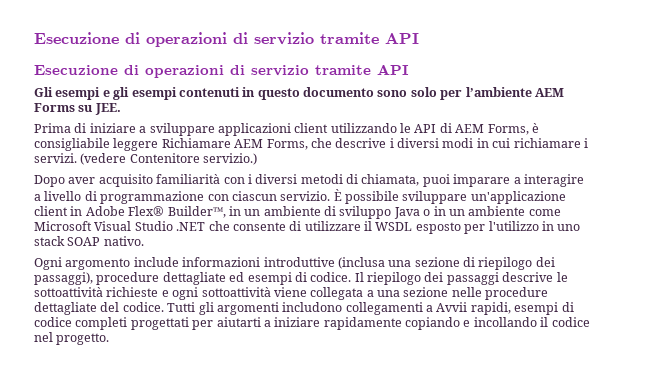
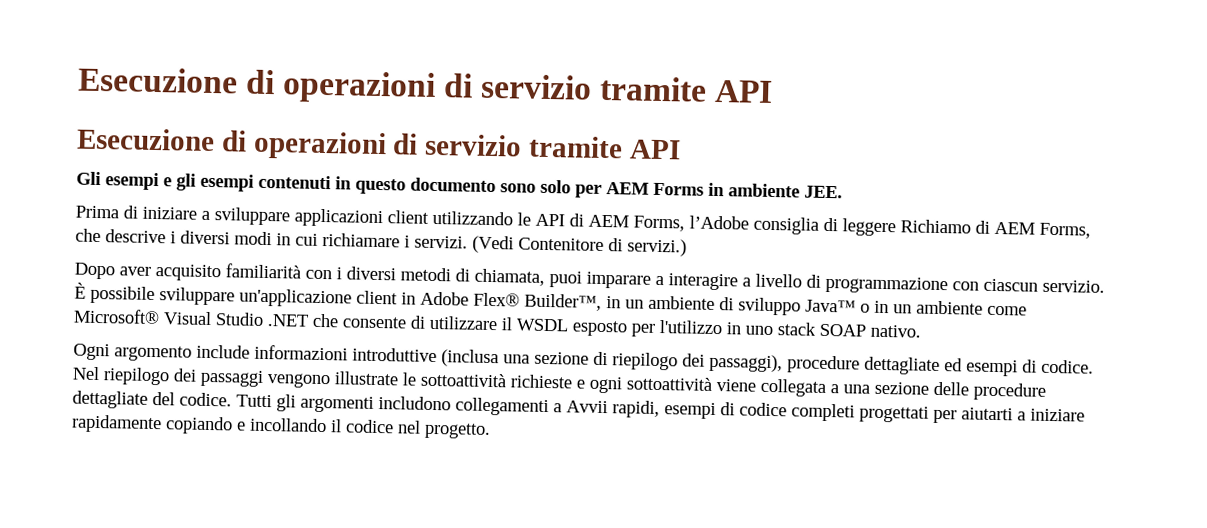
- Gli esempi e gli esempi contenuti in questo documento sono solo per l’ambiente AEM Forms su JEE.
+ Gli esempi e gli esempi contenuti in questo documento sono solo per AEM Forms in ambiente JEE.
- Prima di iniziare a sviluppare applicazioni client utilizzando le API di AEM Forms, è consigliabile leggere Richiamare AEM Forms, che descrive i diversi modi in cui richiamare i servizi.
+ Prima di iniziare a sviluppare applicazioni client utilizzando le API di AEM Forms, l’Adobe consiglia di leggere Richiamo di AEM Forms, che descrive i diversi modi in cui richiamare i servizi.
- (vedere Contenitore servizio.)
+ (Vedi Contenitore di servizi.)
- È possibile sviluppare un'applicazione client in Adobe Flex® Builder™, in un ambiente di sviluppo Java o in un ambiente come Microsoft Visual Studio .NET che consente di utilizzare il WSDL esposto per l'utilizzo in uno stack SOAP nativo.
+ È possibile sviluppare un'applicazione client in Adobe Flex® Builder™, in un ambiente di sviluppo Java™ o in un ambiente come Microsoft® Visual Studio .NET che consente di utilizzare il WSDL esposto per l'utilizzo in uno stack SOAP nativo.
- Il riepilogo dei passaggi descrive le sottoattività richieste e ogni sottoattività viene collegata a una sezione nelle procedure dettagliate del codice.
+ Nel riepilogo dei passaggi vengono illustrate le sottoattività richieste e ogni sottoattività viene collegata a una sezione delle procedure dettagliate del codice.

